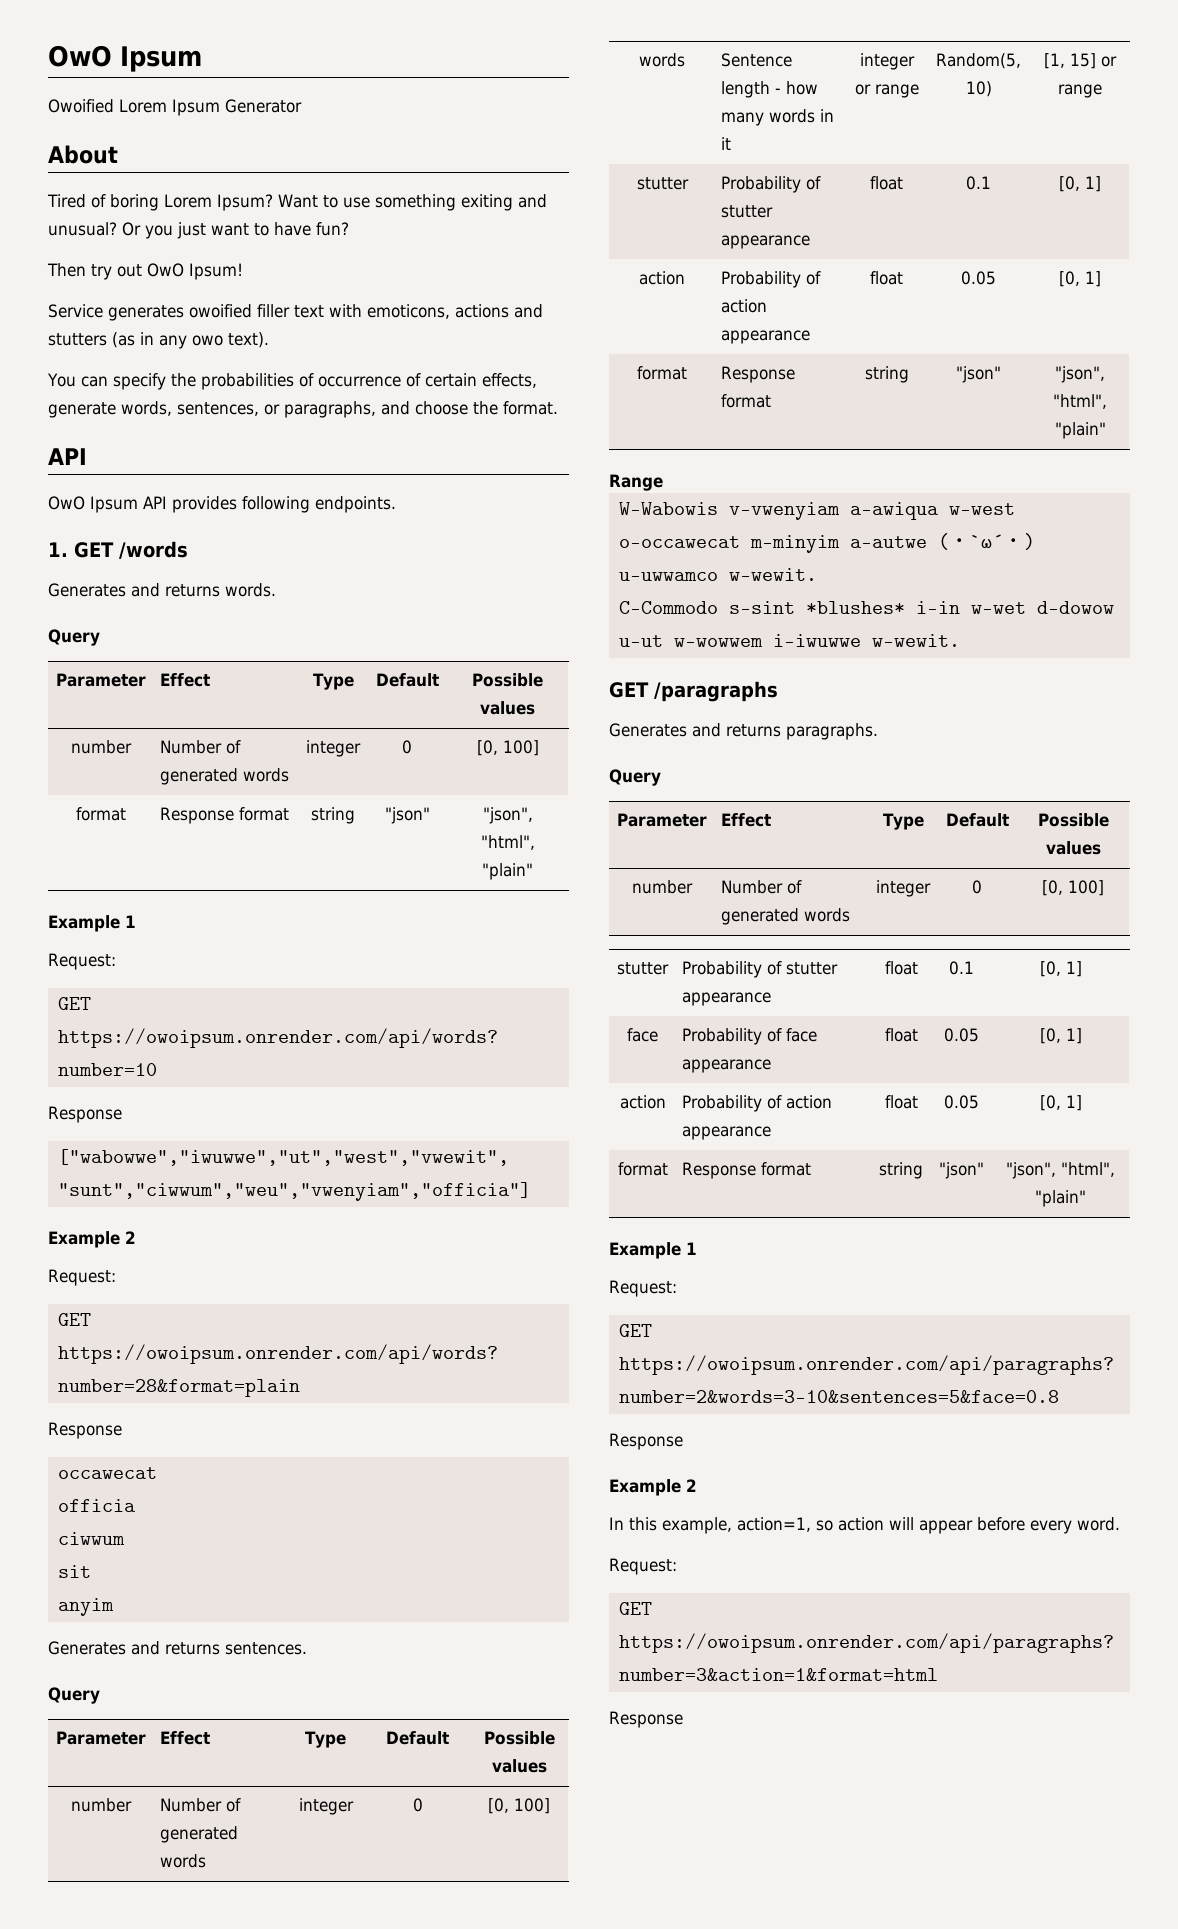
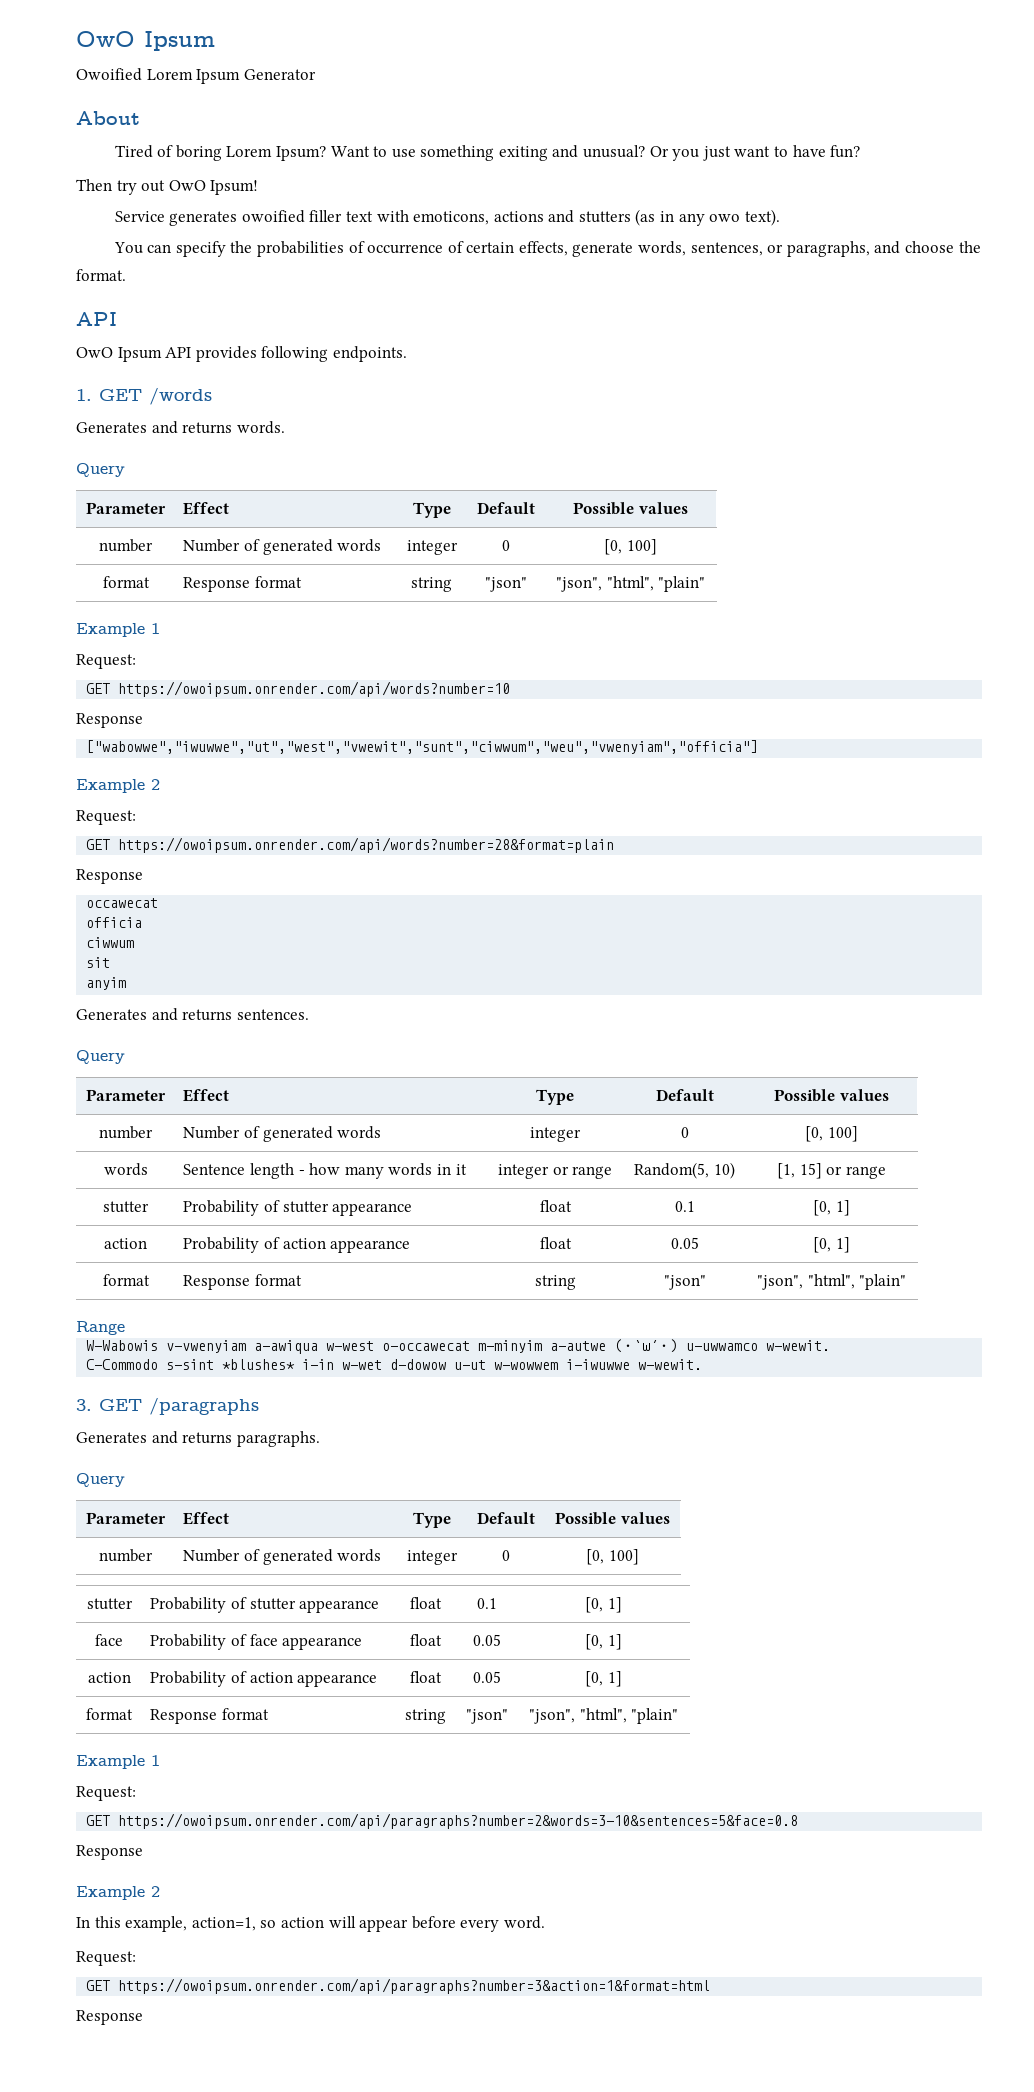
- GET /paragraphs
+ 3. GET /paragraphs

